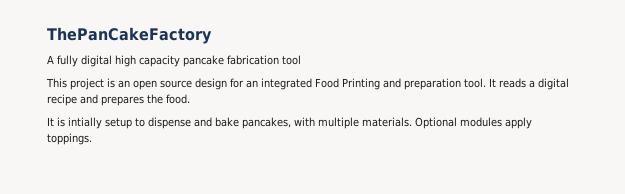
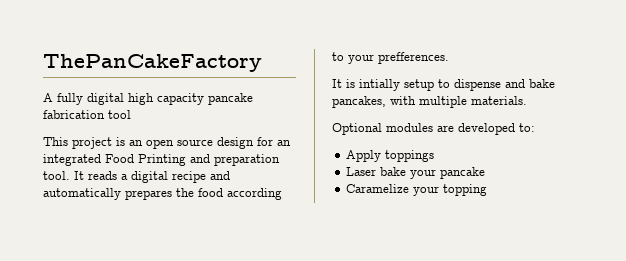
- It reads a digital recipe and prepares the food.
+ It reads a digital recipe and automatically prepares the food according to your prefferences.
- It is intially setup to dispense and bake pancakes, with multiple materials. Optional modules apply toppings.
+ It is intially setup to dispense and bake pancakes, with multiple materials.
+ Optional modules are developed to:
+ Apply toppings
+ Laser bake your pancake
+ Caramelize your topping

